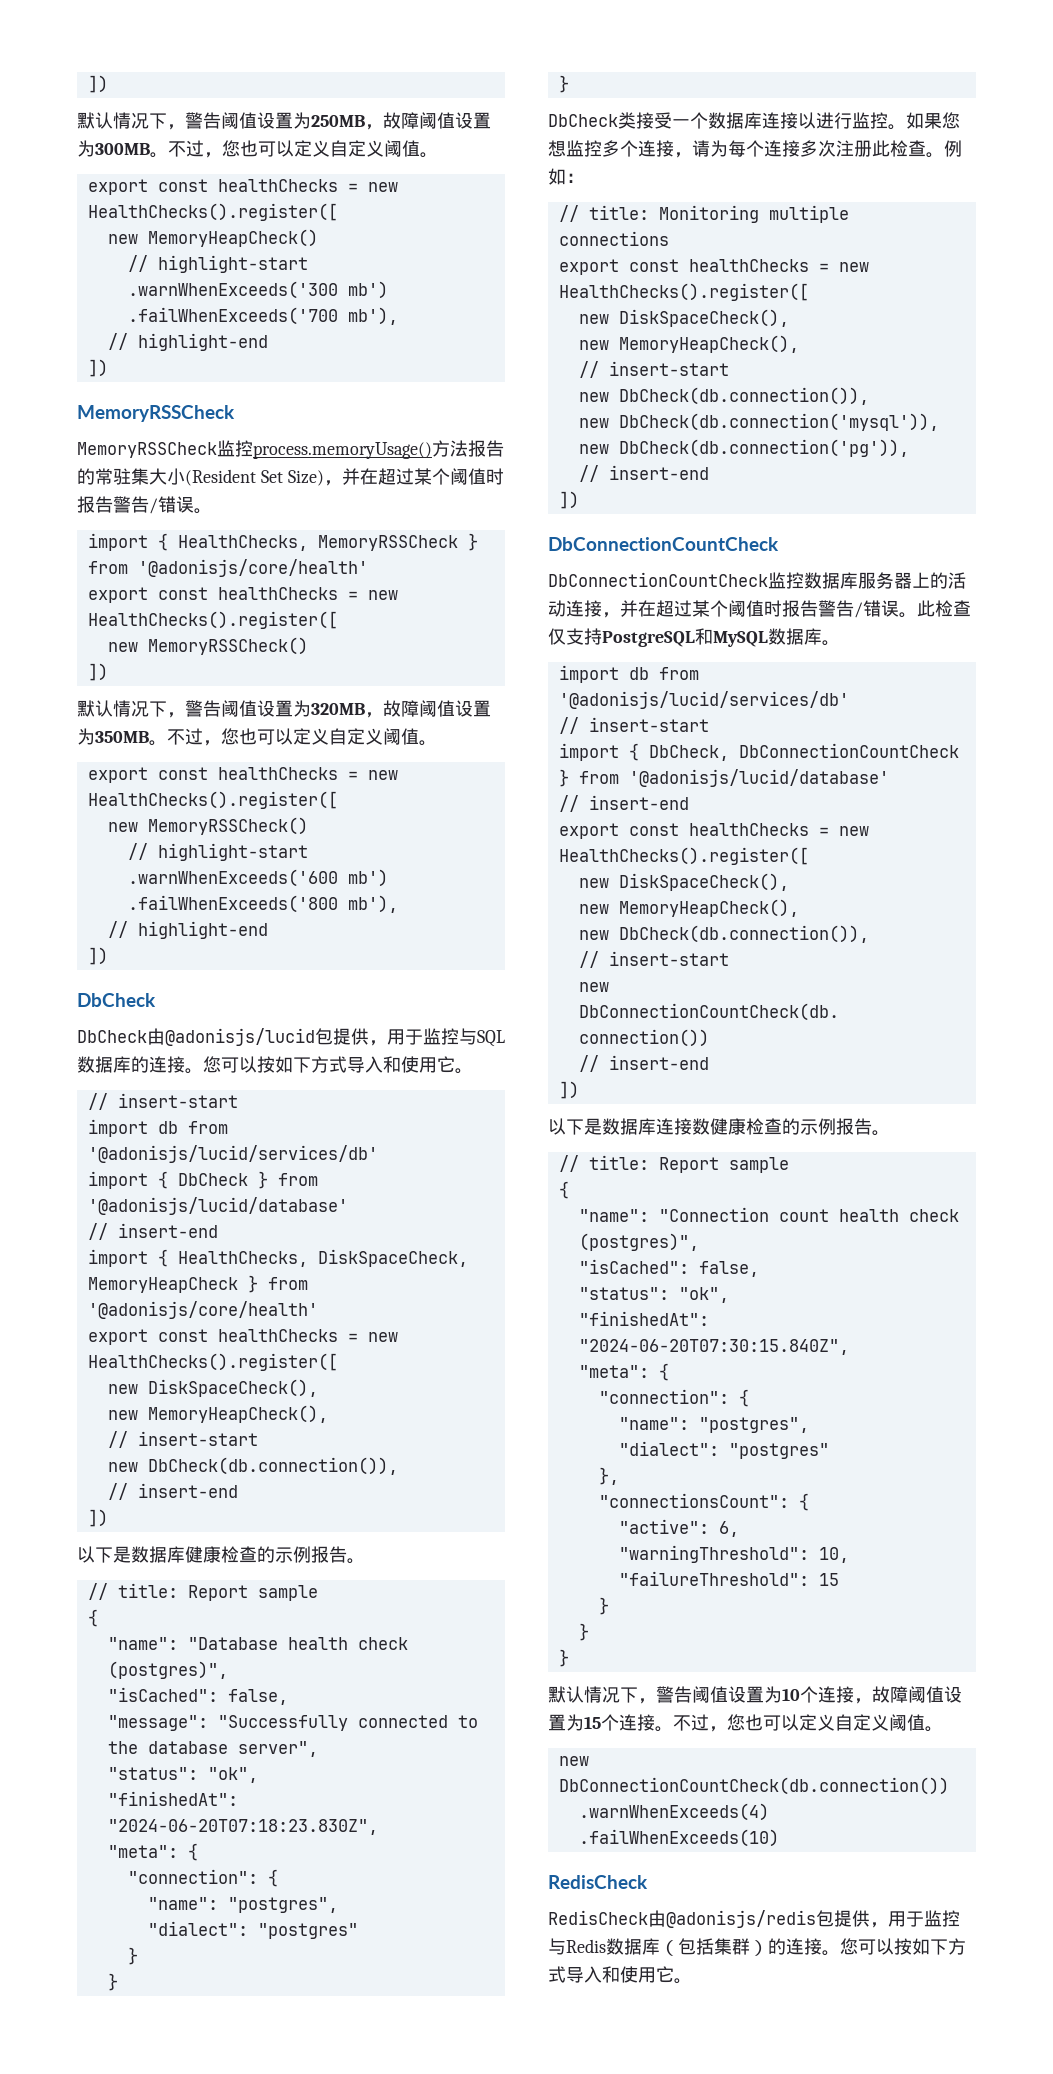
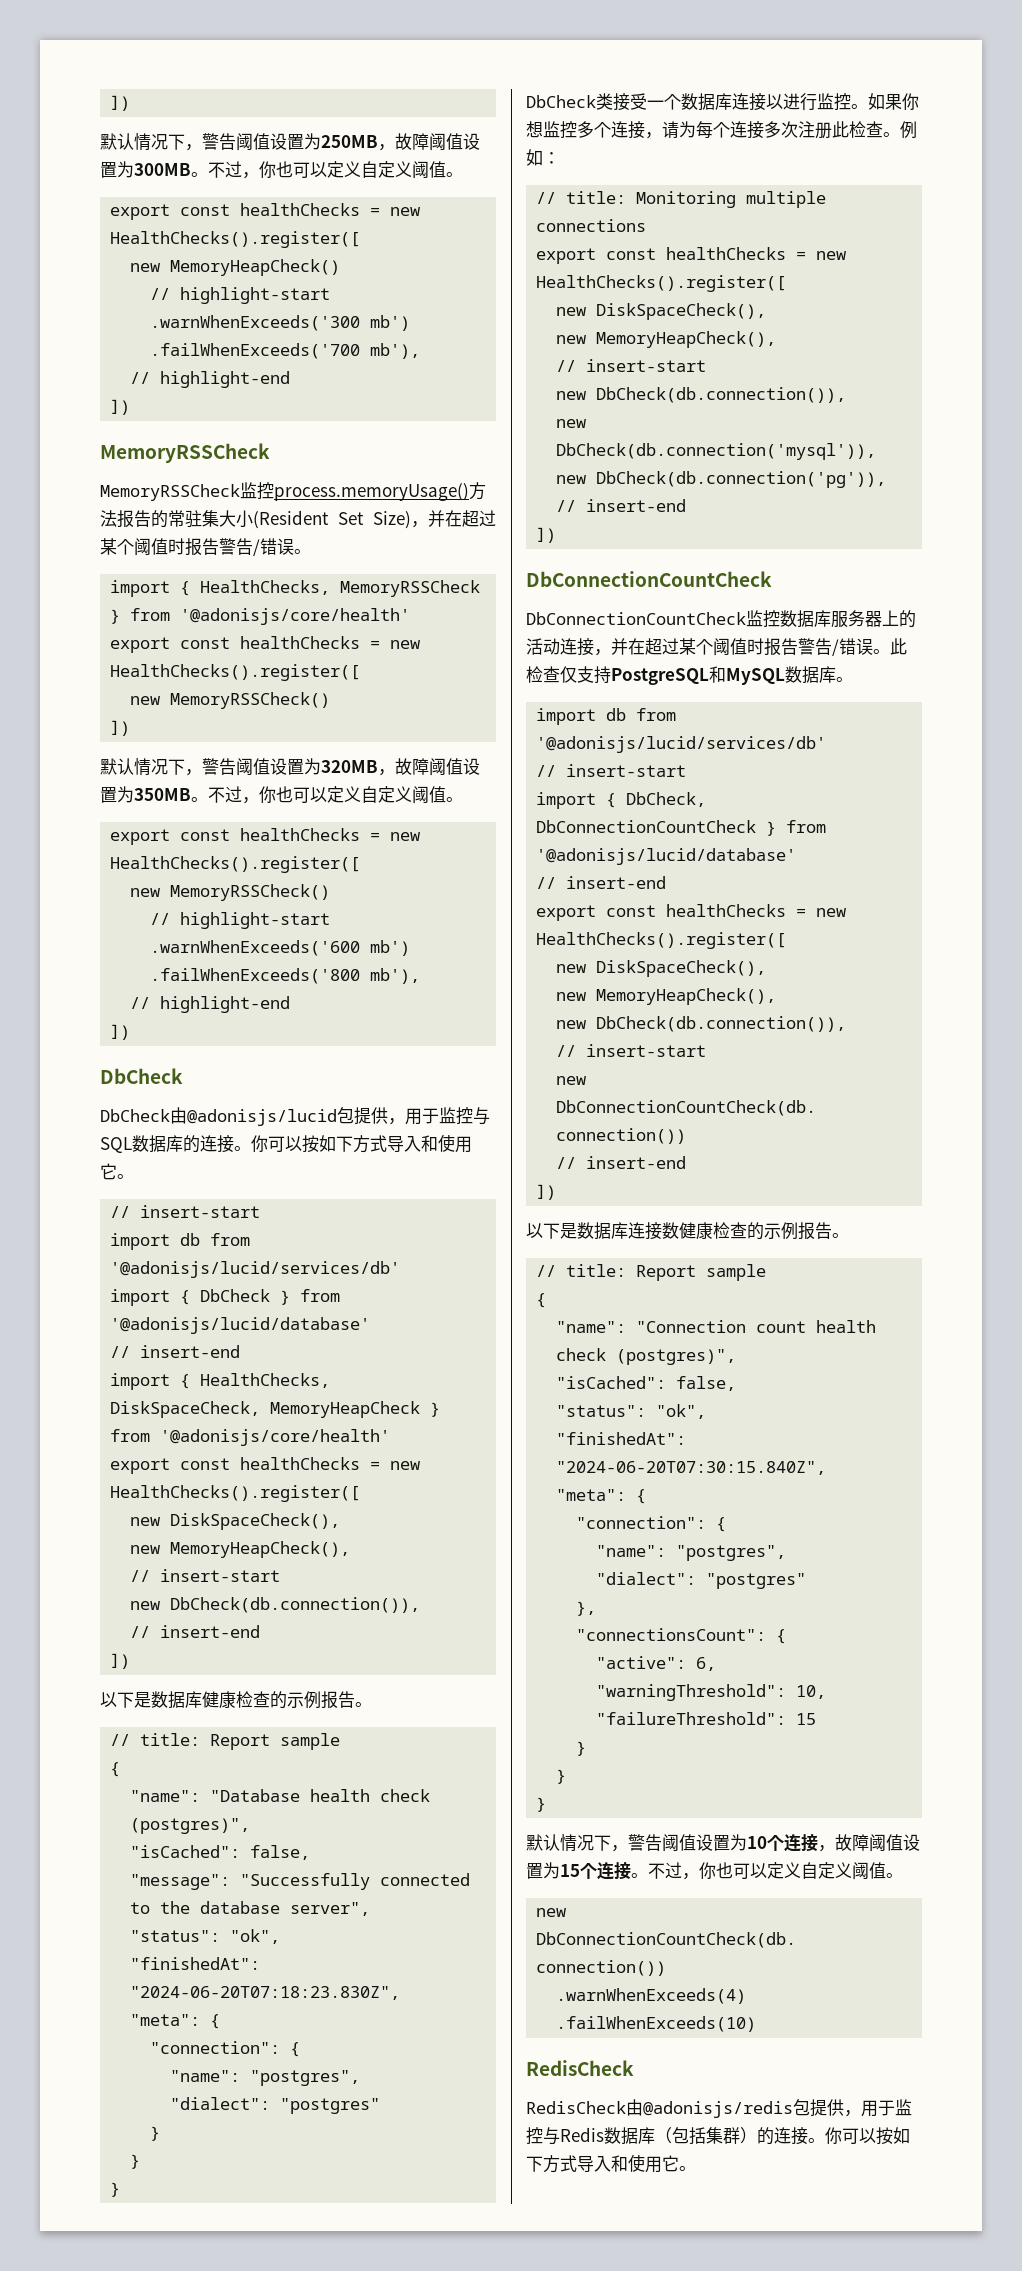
- 默认情况下，警告阈值设置为250MB，故障阈值设置为300MB。不过，您也可以定义自定义阈值。
+ 默认情况下，警告阈值设置为250MB，故障阈值设置为300MB。不过，你也可以定义自定义阈值。
- 默认情况下，警告阈值设置为320MB，故障阈值设置为350MB。不过，您也可以定义自定义阈值。
+ 默认情况下，警告阈值设置为320MB，故障阈值设置为350MB。不过，你也可以定义自定义阈值。
- DbCheck由@adonisjs/lucid包提供，用于监控与SQL数据库的连接。您可以按如下方式导入和使用它。
+ DbCheck由@adonisjs/lucid包提供，用于监控与SQL数据库的连接。你可以按如下方式导入和使用它。
- 如果您想监控多个连接，请为每个连接多次注册此检查。
+ 如果你想监控多个连接，请为每个连接多次注册此检查。
- 默认情况下，警告阈值设置为10个连接，故障阈值设置为15个连接。不过，您也可以定义自定义阈值。
+ 默认情况下，警告阈值设置为10个连接，故障阈值设置为15个连接。不过，你也可以定义自定义阈值。
- RedisCheck由@adonisjs/redis包提供，用于监控与Redis数据库（包括集群）的连接。您可以按如下方式导入和使用它。
+ RedisCheck由@adonisjs/redis包提供，用于监控与Redis数据库（包括集群）的连接。你可以按如下方式导入和使用它。

